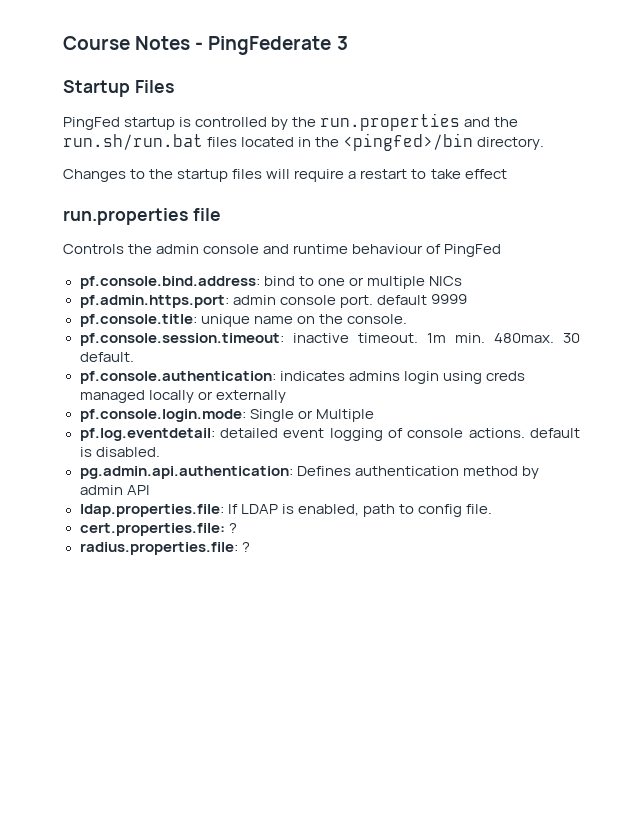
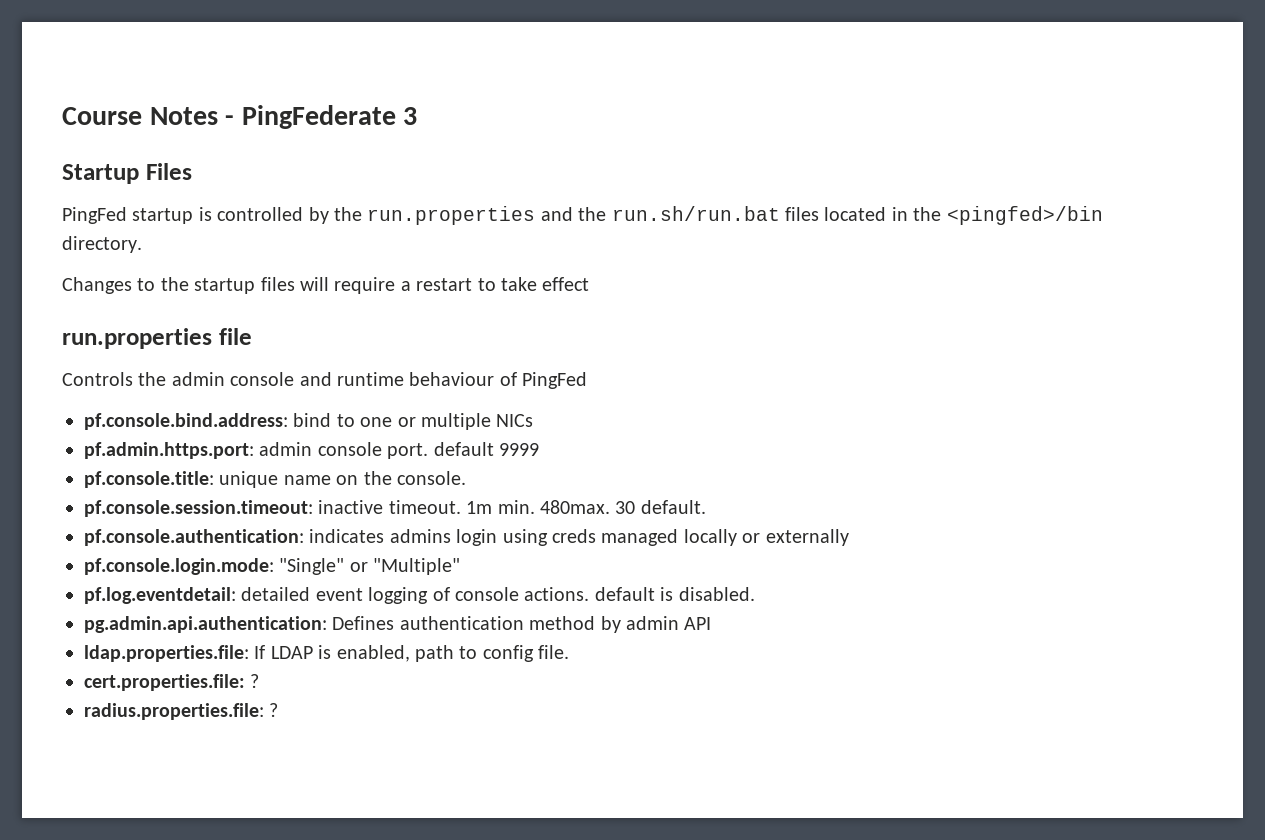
- pf.console.login.mode: Single or Multiple
+ pf.console.login.mode: "Single" or "Multiple"

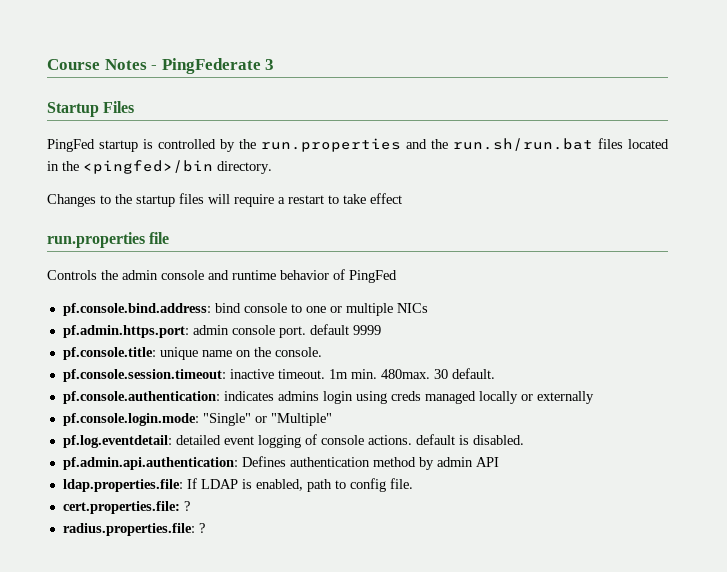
- Controls the admin console and runtime behaviour of PingFed
+ Controls the admin console and runtime behavior of PingFed
- pf.console.bind.address: bind to one or multiple NICs
+ pf.console.bind.address: bind console to one or multiple NICs
- pg.admin.api.authentication: Defines authentication method by admin API
+ pf.admin.api.authentication: Defines authentication method by admin API

